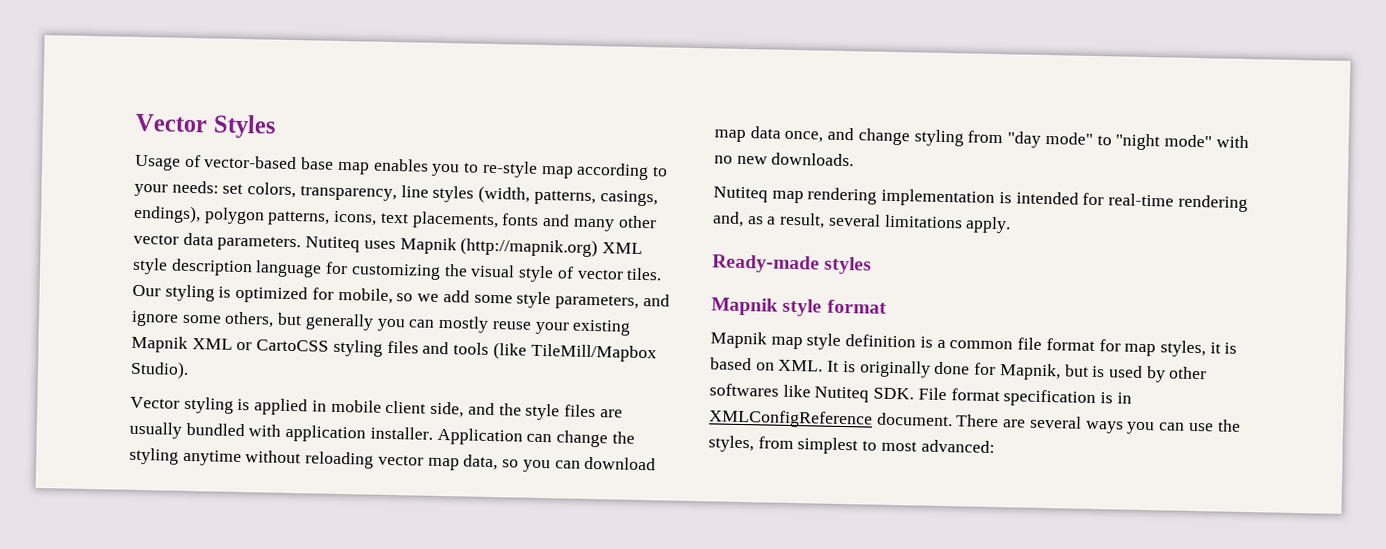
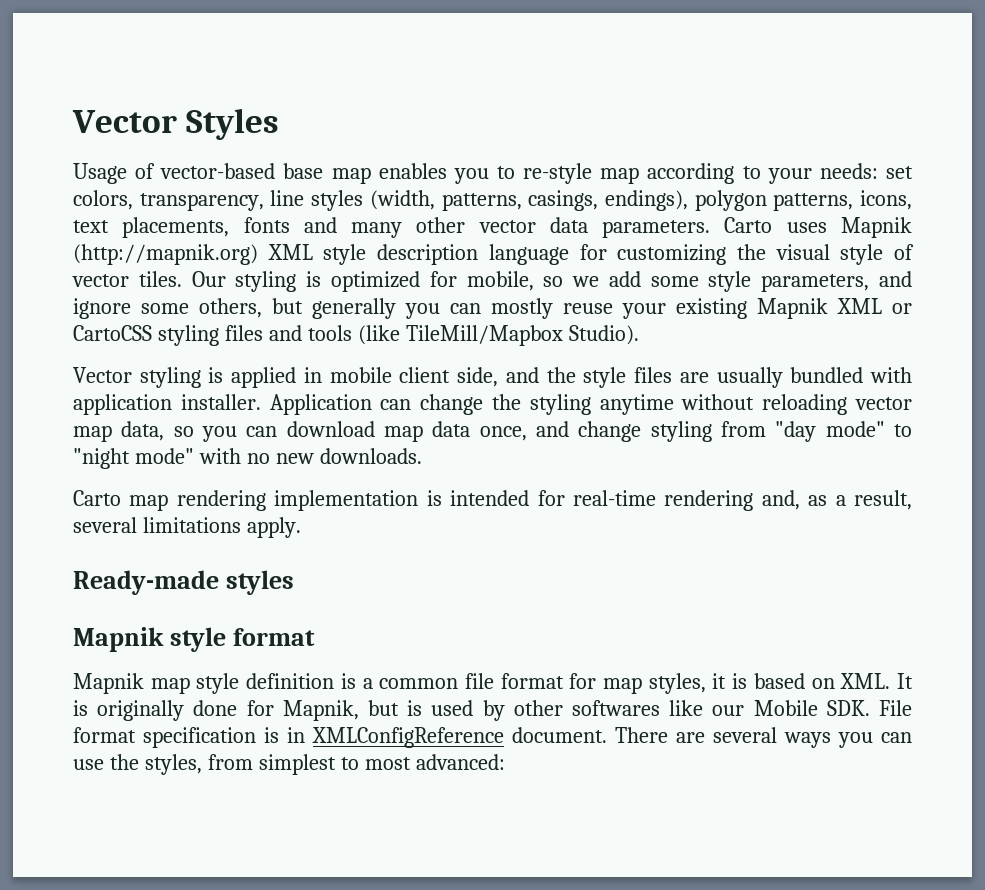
- Nutiteq uses Mapnik (http://mapnik.org) XML style description language for customizing the visual style of vector tiles.
+ Carto uses Mapnik (http://mapnik.org) XML style description language for customizing the visual style of vector tiles.
- Nutiteq map rendering implementation is intended for real-time rendering and, as a result, several limitations apply.
+ Carto map rendering implementation is intended for real-time rendering and, as a result, several limitations apply.
- Mapnik map style definition is a common file format for map styles, it is based on XML. It is originally done for Mapnik, but is used by other softwares like Nutiteq SDK. File format specification is in XMLConfigReference document.
+ Mapnik map style definition is a common file format for map styles, it is based on XML. It is originally done for Mapnik, but is used by other softwares like our Mobile SDK. File format specification is in XMLConfigReference document.

